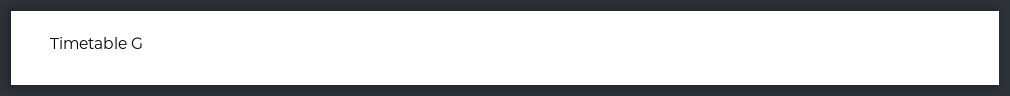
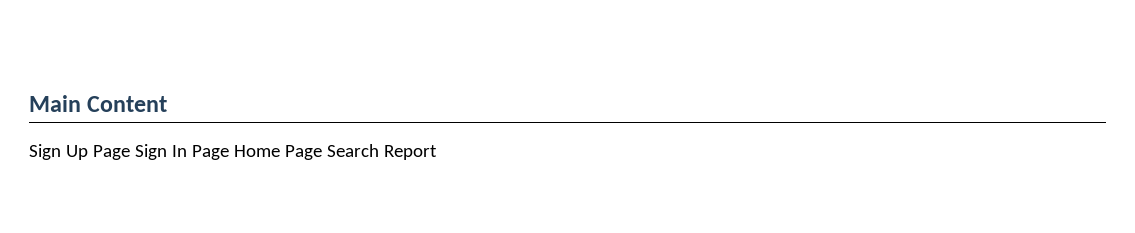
- Timetable G
+ Main Content
+ Sign Up Page Sign In Page Home Page Search Report

